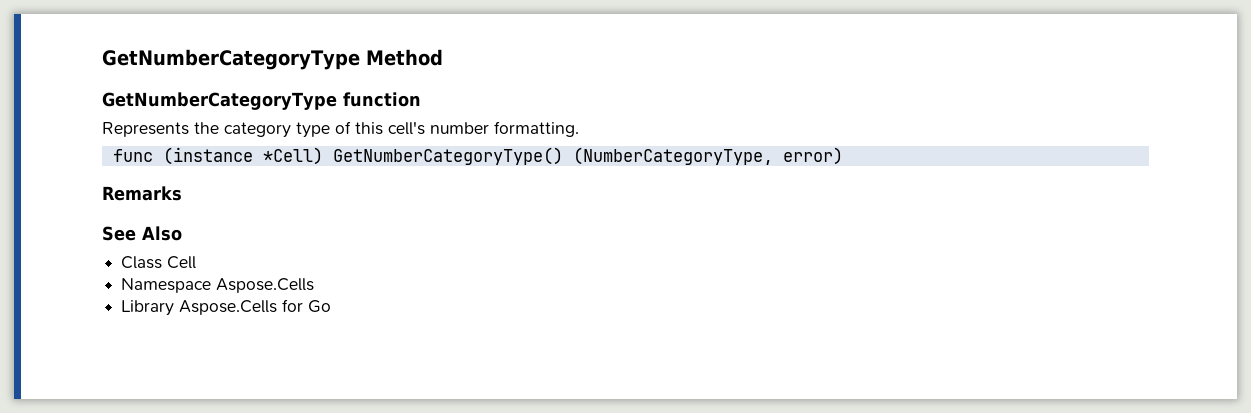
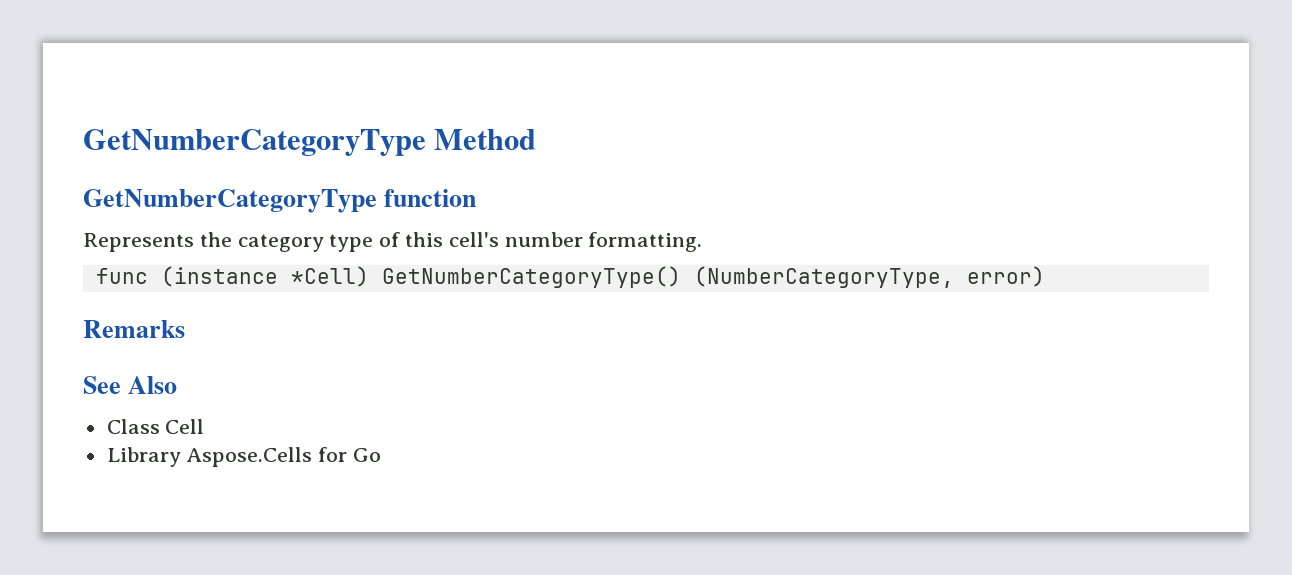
- Namespace Aspose.Cells

